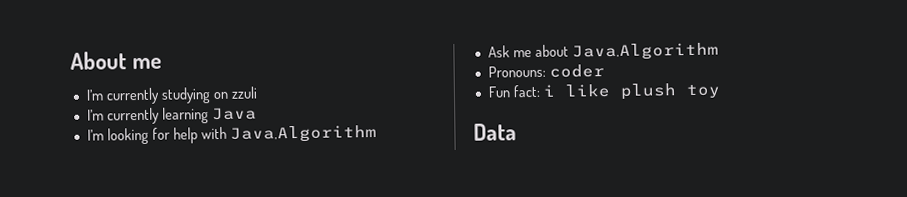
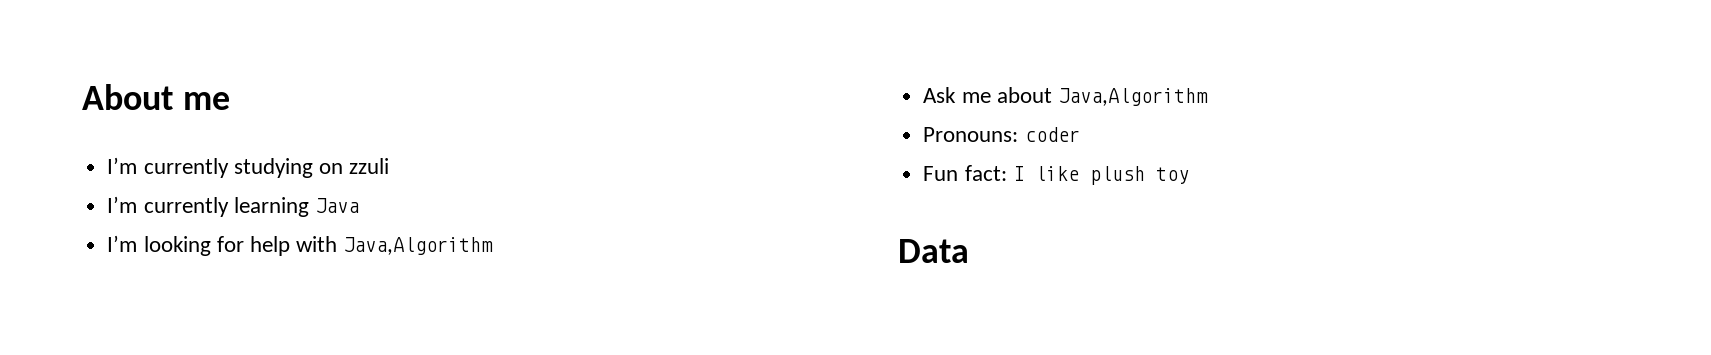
- Fun fact: i like plush toy
+ Fun fact: I like plush toy

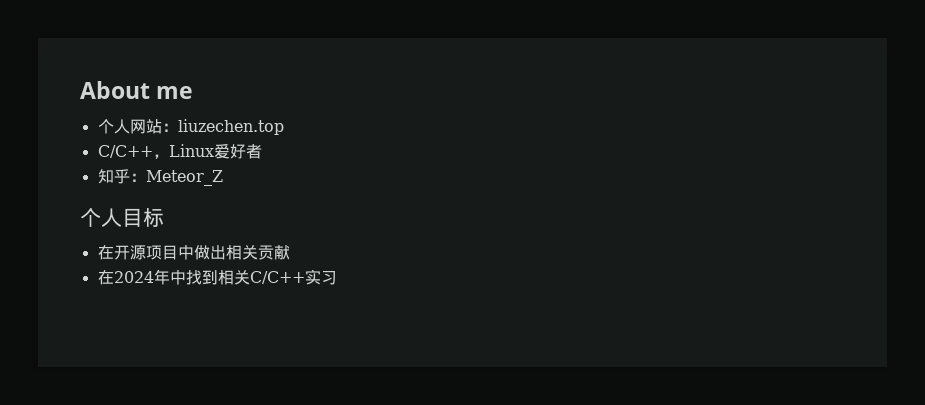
- I’m currently studying on zzuli
- I’m currently learning Java
- I’m looking for help with Java,Algorithm
- Ask me about Java,Algorithm
- Pronouns: coder
- Fun fact: I like plush toy
- Data
+ 个人网站：liuzechen.top
+ C/C++，Linux爱好者
+ 知乎：Meteor_Z
+ 个人目标
+ 在开源项目中做出相关贡献
+ 在2024年中找到相关C/C++实习

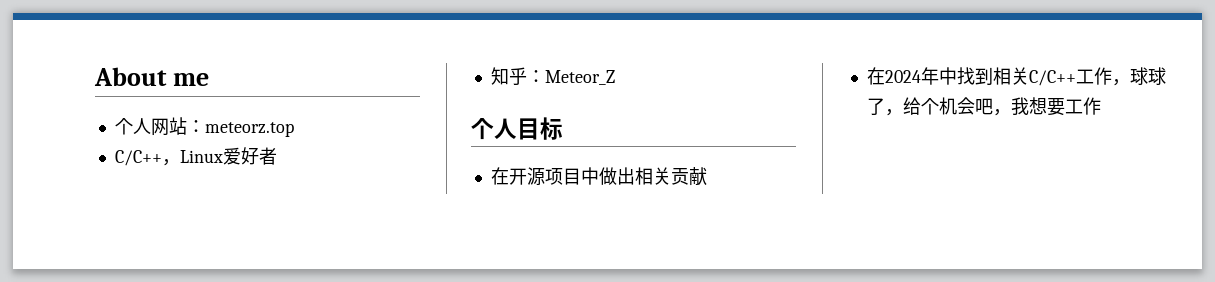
- 个人网站：liuzechen.top
+ 个人网站：meteorz.top
- 在2024年中找到相关C/C++实习
+ 在2024年中找到相关C/C++工作，球球了，给个机会吧，我想要工作

